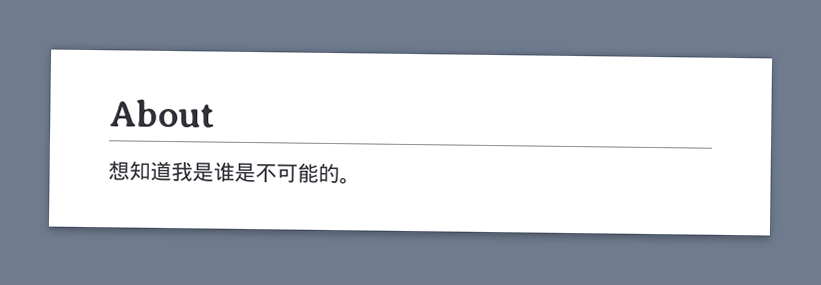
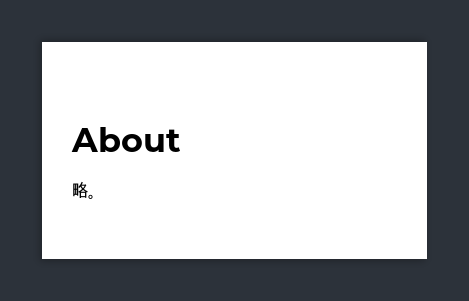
- 想知道我是谁是不可能的。
+ 略。

